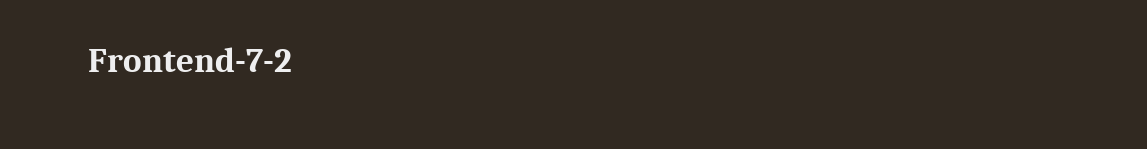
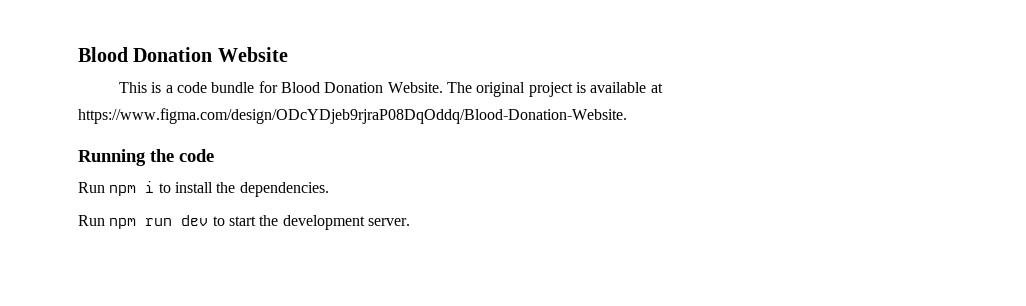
- Frontend-7-2
+ Blood Donation Website
+ This is a code bundle for Blood Donation Website. The original project is available at https://www.figma.com/design/ODcYDjeb9rjraP08DqOddq/Blood-Donation-Website.
+ Running the code
+ Run npm i to install the dependencies.
+ Run npm run dev to start the development server.

